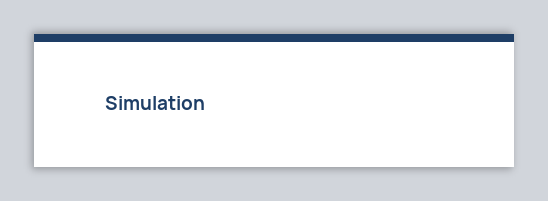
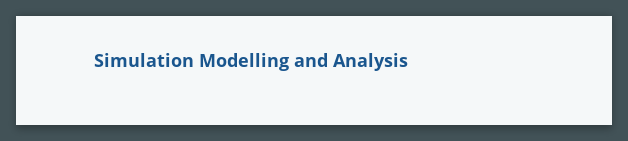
- Simulation
+ Simulation Modelling and Analysis

